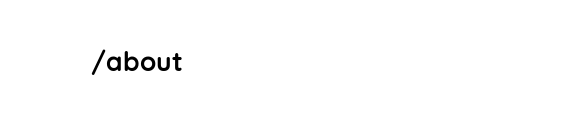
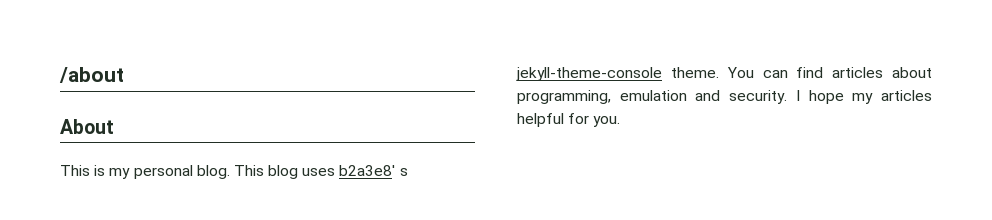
+ About
+ This is my personal blog. This blog uses b2a3e8' s jekyll-theme-console theme. You can find articles about programming, emulation and security. I hope my articles helpful for you.

